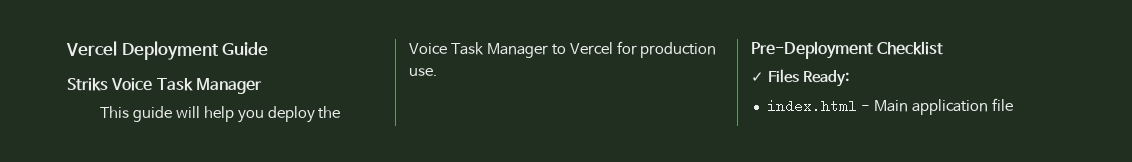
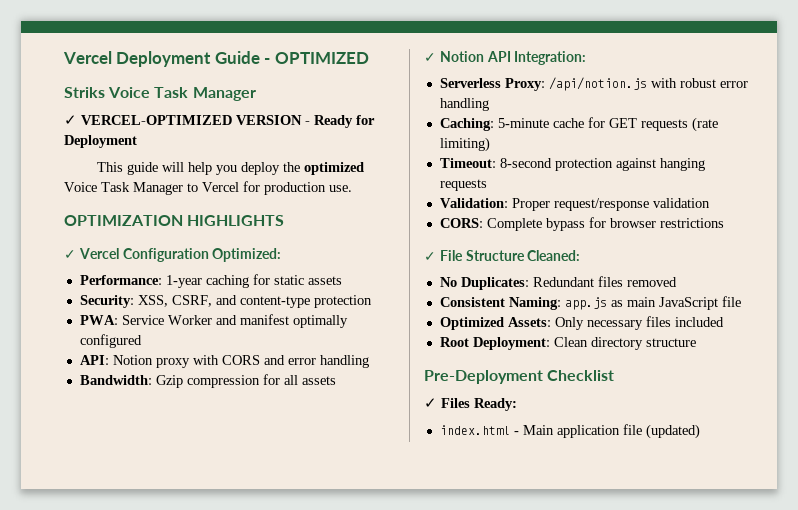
- Vercel Deployment Guide
+ Vercel Deployment Guide - OPTIMIZED
+ ✓ VERCEL-OPTIMIZED VERSION - Ready for Deployment
- This guide will help you deploy the Voice Task Manager to Vercel for production use.
+ This guide will help you deploy the optimized Voice Task Manager to Vercel for production use.
+ OPTIMIZATION HIGHLIGHTS
+ ✓ Vercel Configuration Optimized:
+ Performance: 1-year caching for static assets
+ Security: XSS, CSRF, and content-type protection
+ PWA: Service Worker and manifest optimally configured
+ API: Notion proxy with CORS and error handling
+ Bandwidth: Gzip compression for all assets
+ ✓ Notion API Integration:
+ Serverless Proxy: /api/notion.js with robust error handling
+ Caching: 5-minute cache for GET requests (rate limiting)
+ Timeout: 8-second protection against hanging requests
+ Validation: Proper request/response validation
+ CORS: Complete bypass for browser restrictions
+ ✓ File Structure Cleaned:
+ No Duplicates: Redundant files removed
+ Consistent Naming: app.js as main JavaScript file
+ Optimized Assets: Only necessary files included
+ Root Deployment: Clean directory structure
- index.html - Main application file
+ index.html - Main application file (updated)

